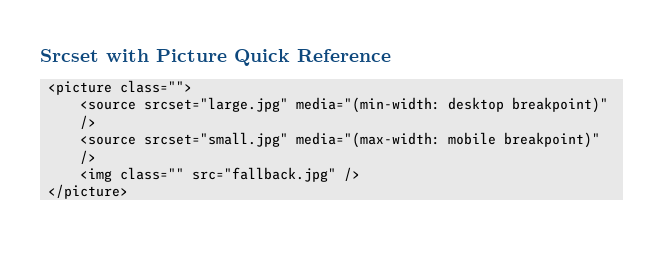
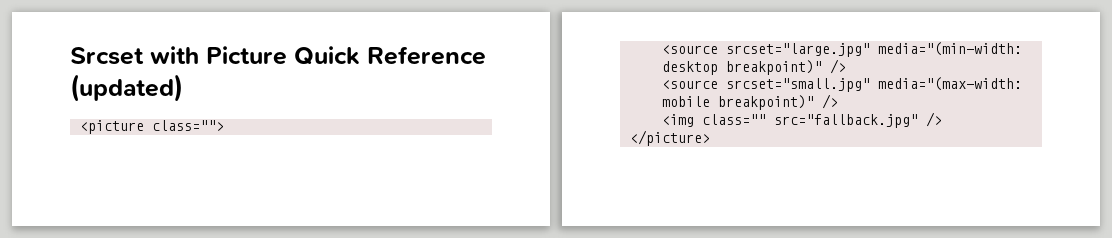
- Srcset with Picture Quick Reference
+ Srcset with Picture Quick Reference (updated)

